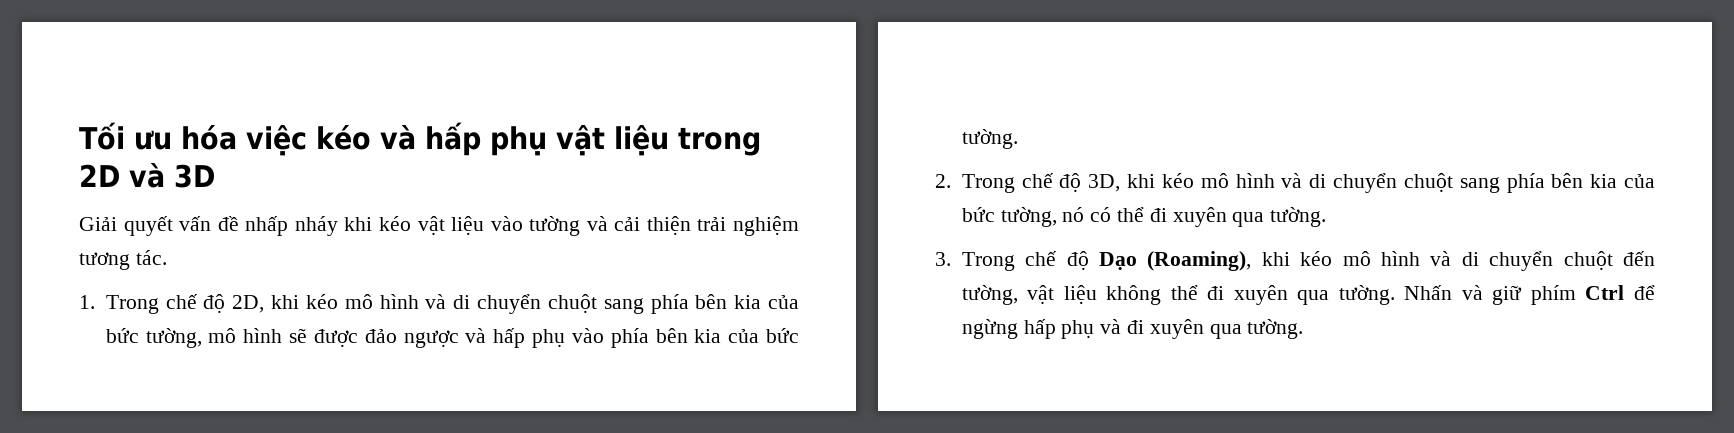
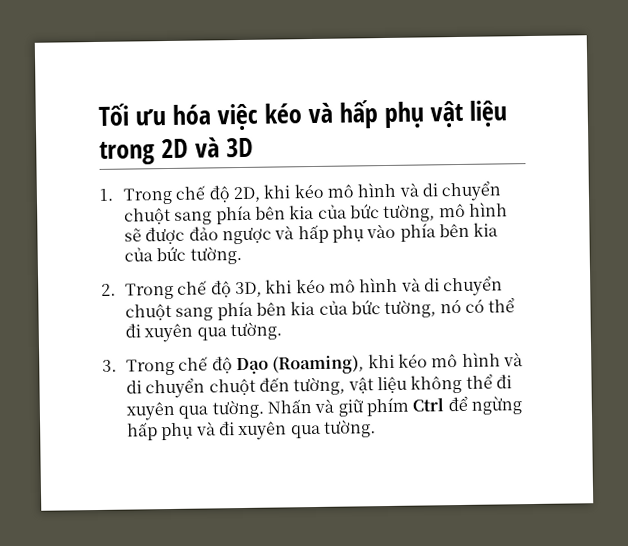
- Giải quyết vấn đề nhấp nháy khi kéo vật liệu vào tường và cải thiện trải nghiệm tương tác.

